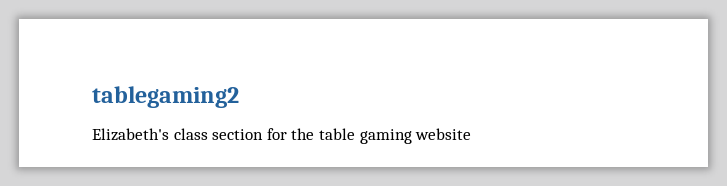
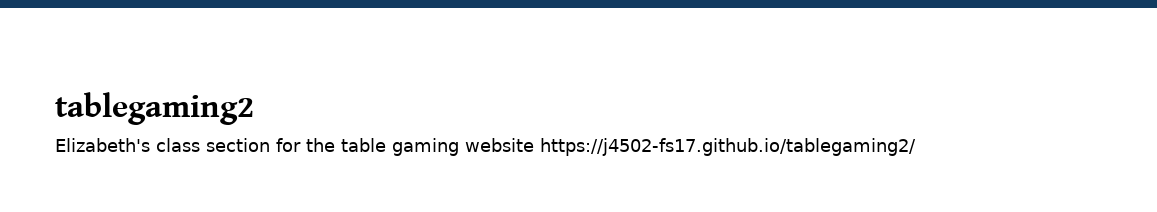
- Elizabeth's class section for the table gaming website
+ Elizabeth's class section for the table gaming website https://j4502-fs17.github.io/tablegaming2/

